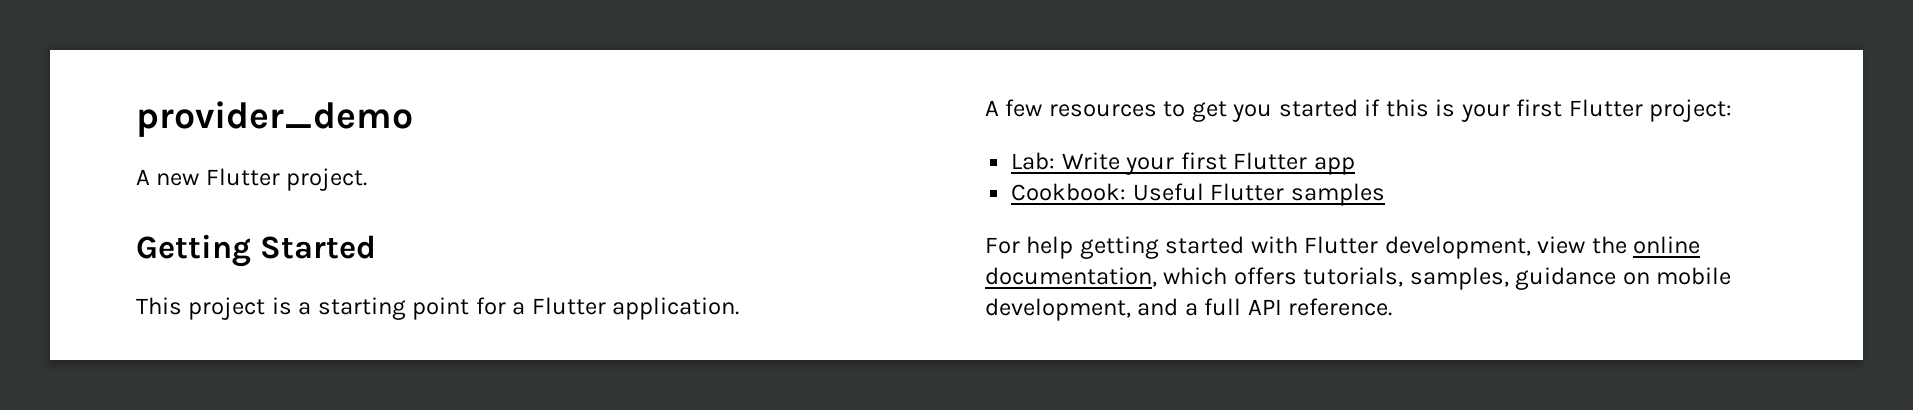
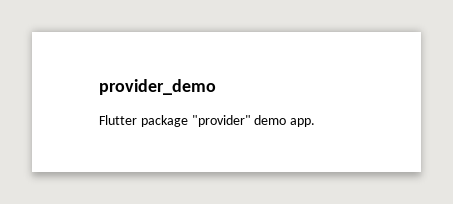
- A new Flutter project.
- Getting Started
- This project is a starting point for a Flutter application.
- A few resources to get you started if this is your first Flutter project:
- Lab: Write your first Flutter app
- Cookbook: Useful Flutter samples
- For help getting started with Flutter development, view the online documentation, which offers tutorials, samples, guidance on mobile development, and a full API reference.
+ Flutter package "provider" demo app.

